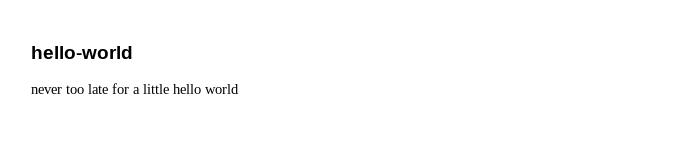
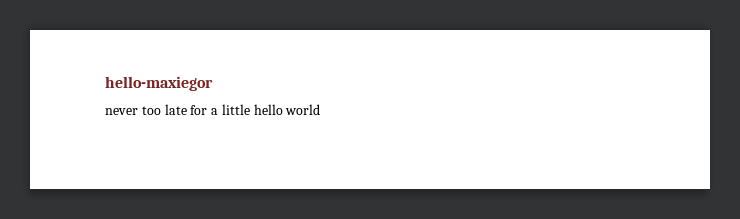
- hello-world
+ hello-maxiegor

